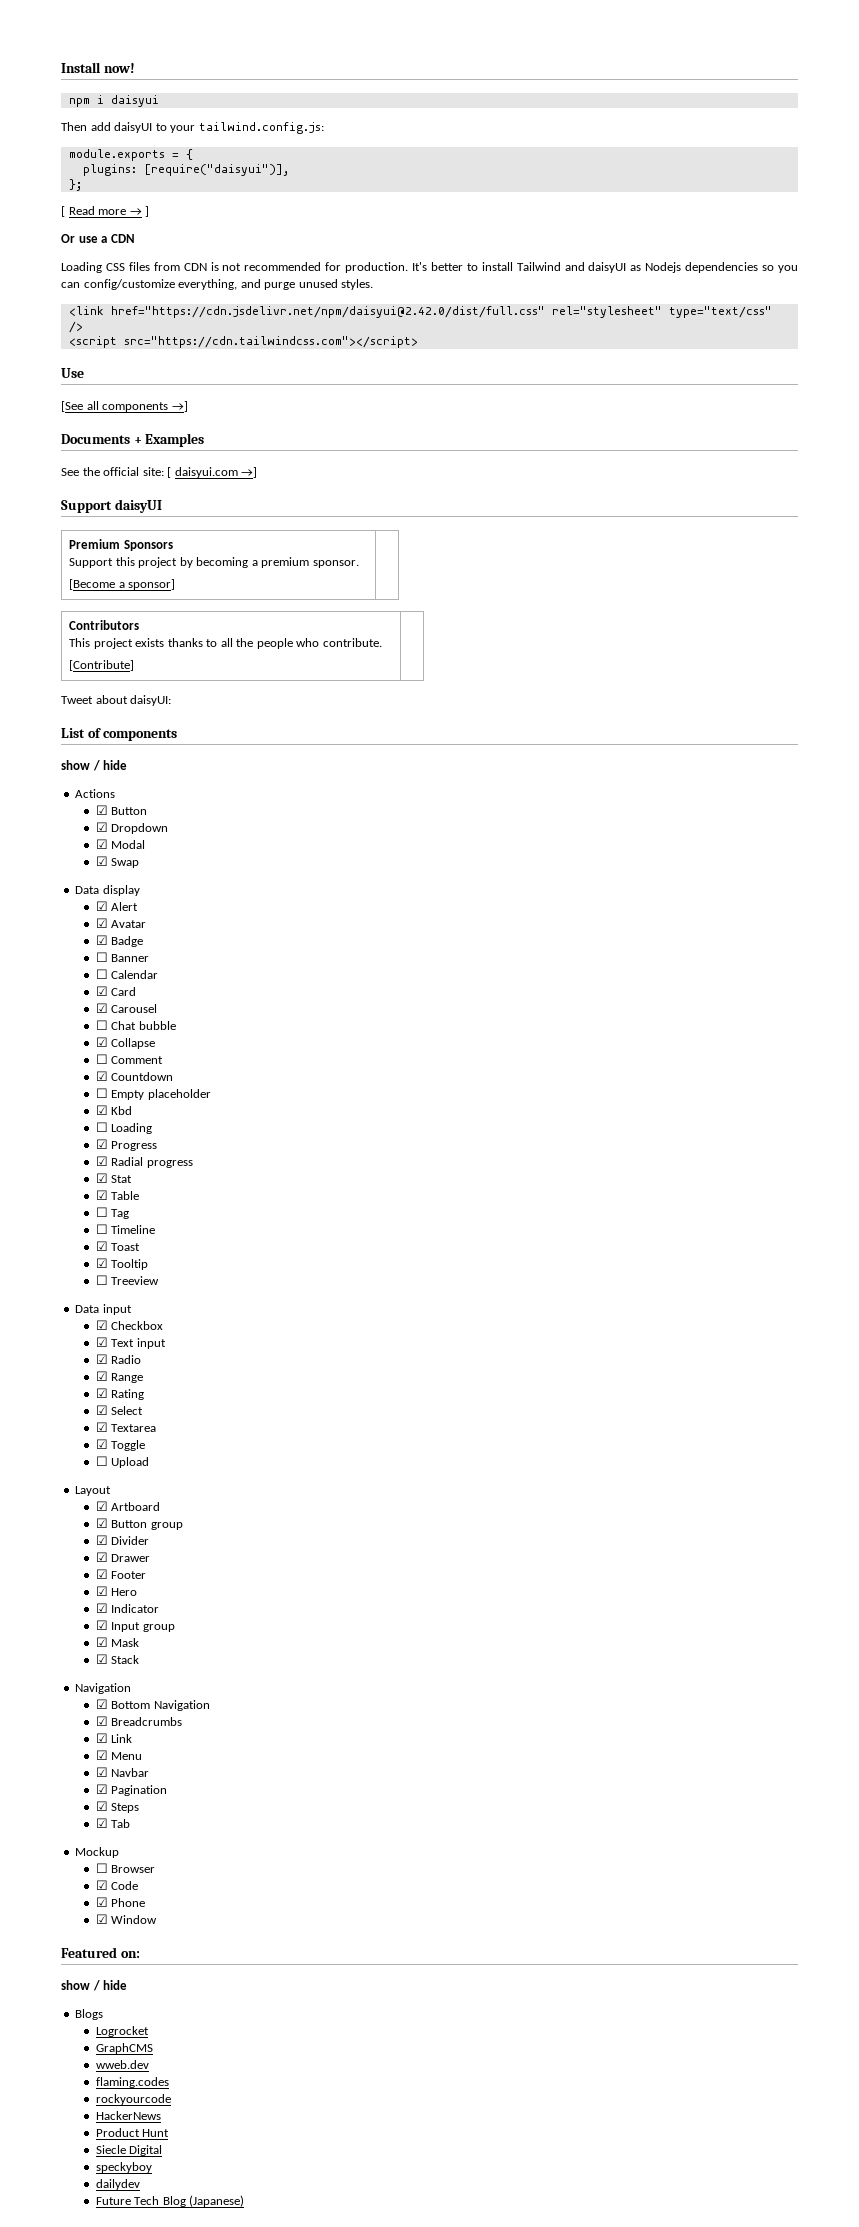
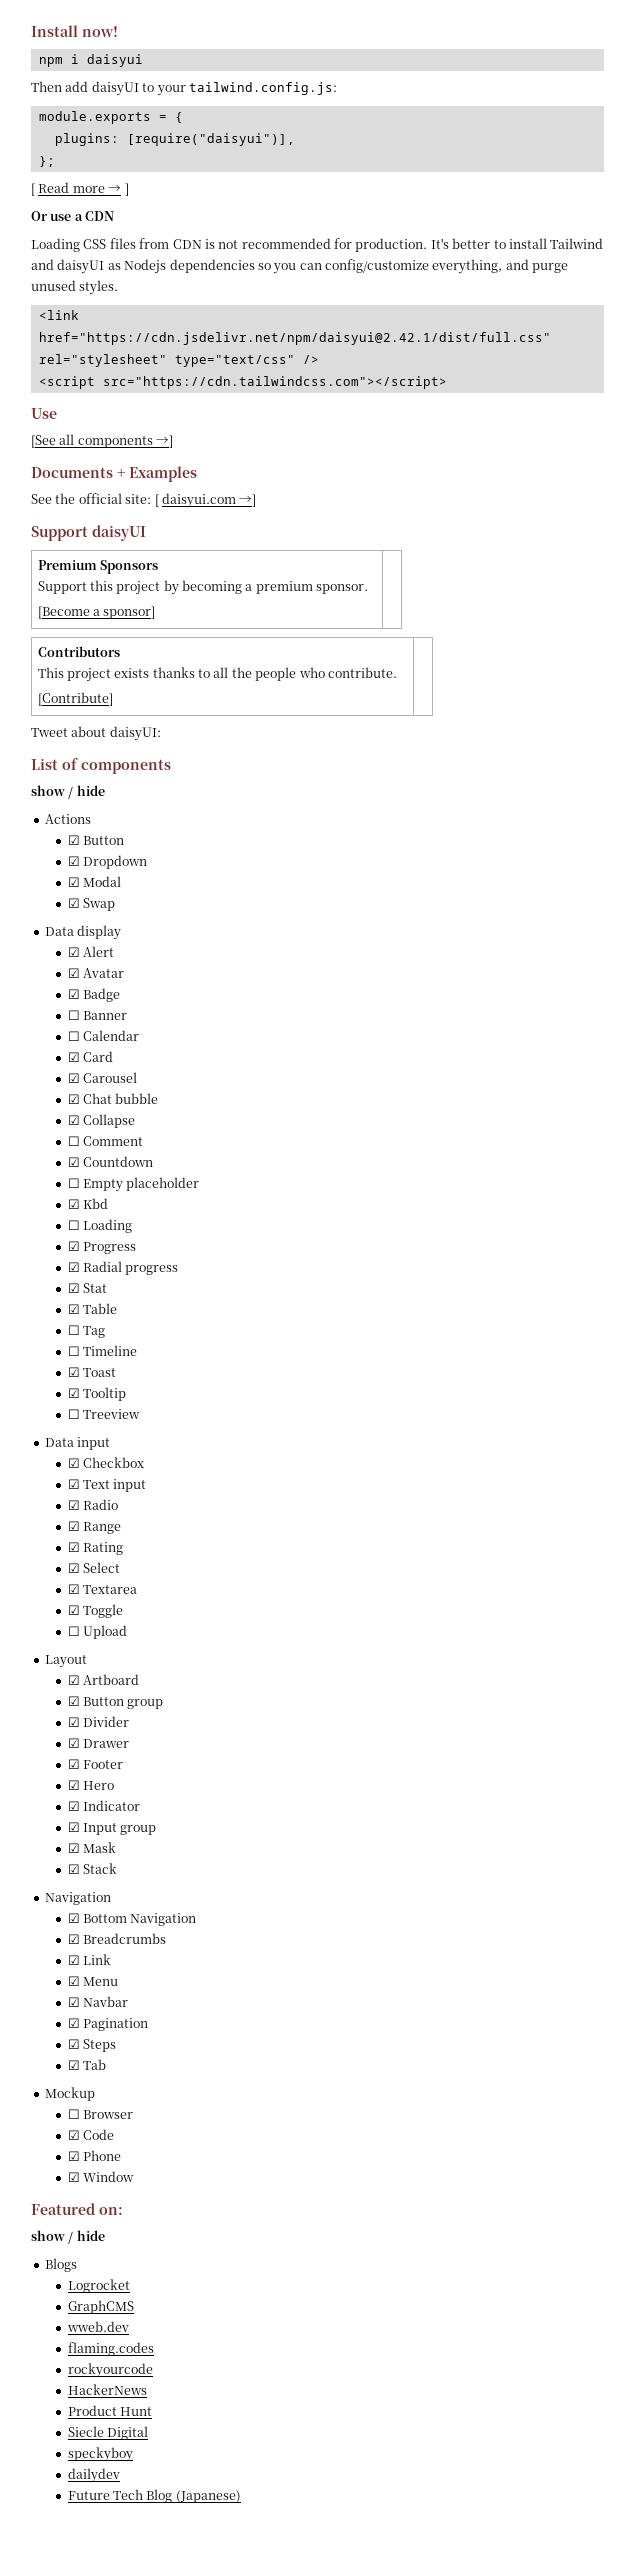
- <link href="https://cdn.jsdelivr.net/npm/daisyui@2.42.0/dist/full.css" rel="stylesheet" type="text/css" />
+ <link href="https://cdn.jsdelivr.net/npm/daisyui@2.42.1/dist/full.css" rel="stylesheet" type="text/css" />
- ☐ Chat bubble
+ ☑ Chat bubble

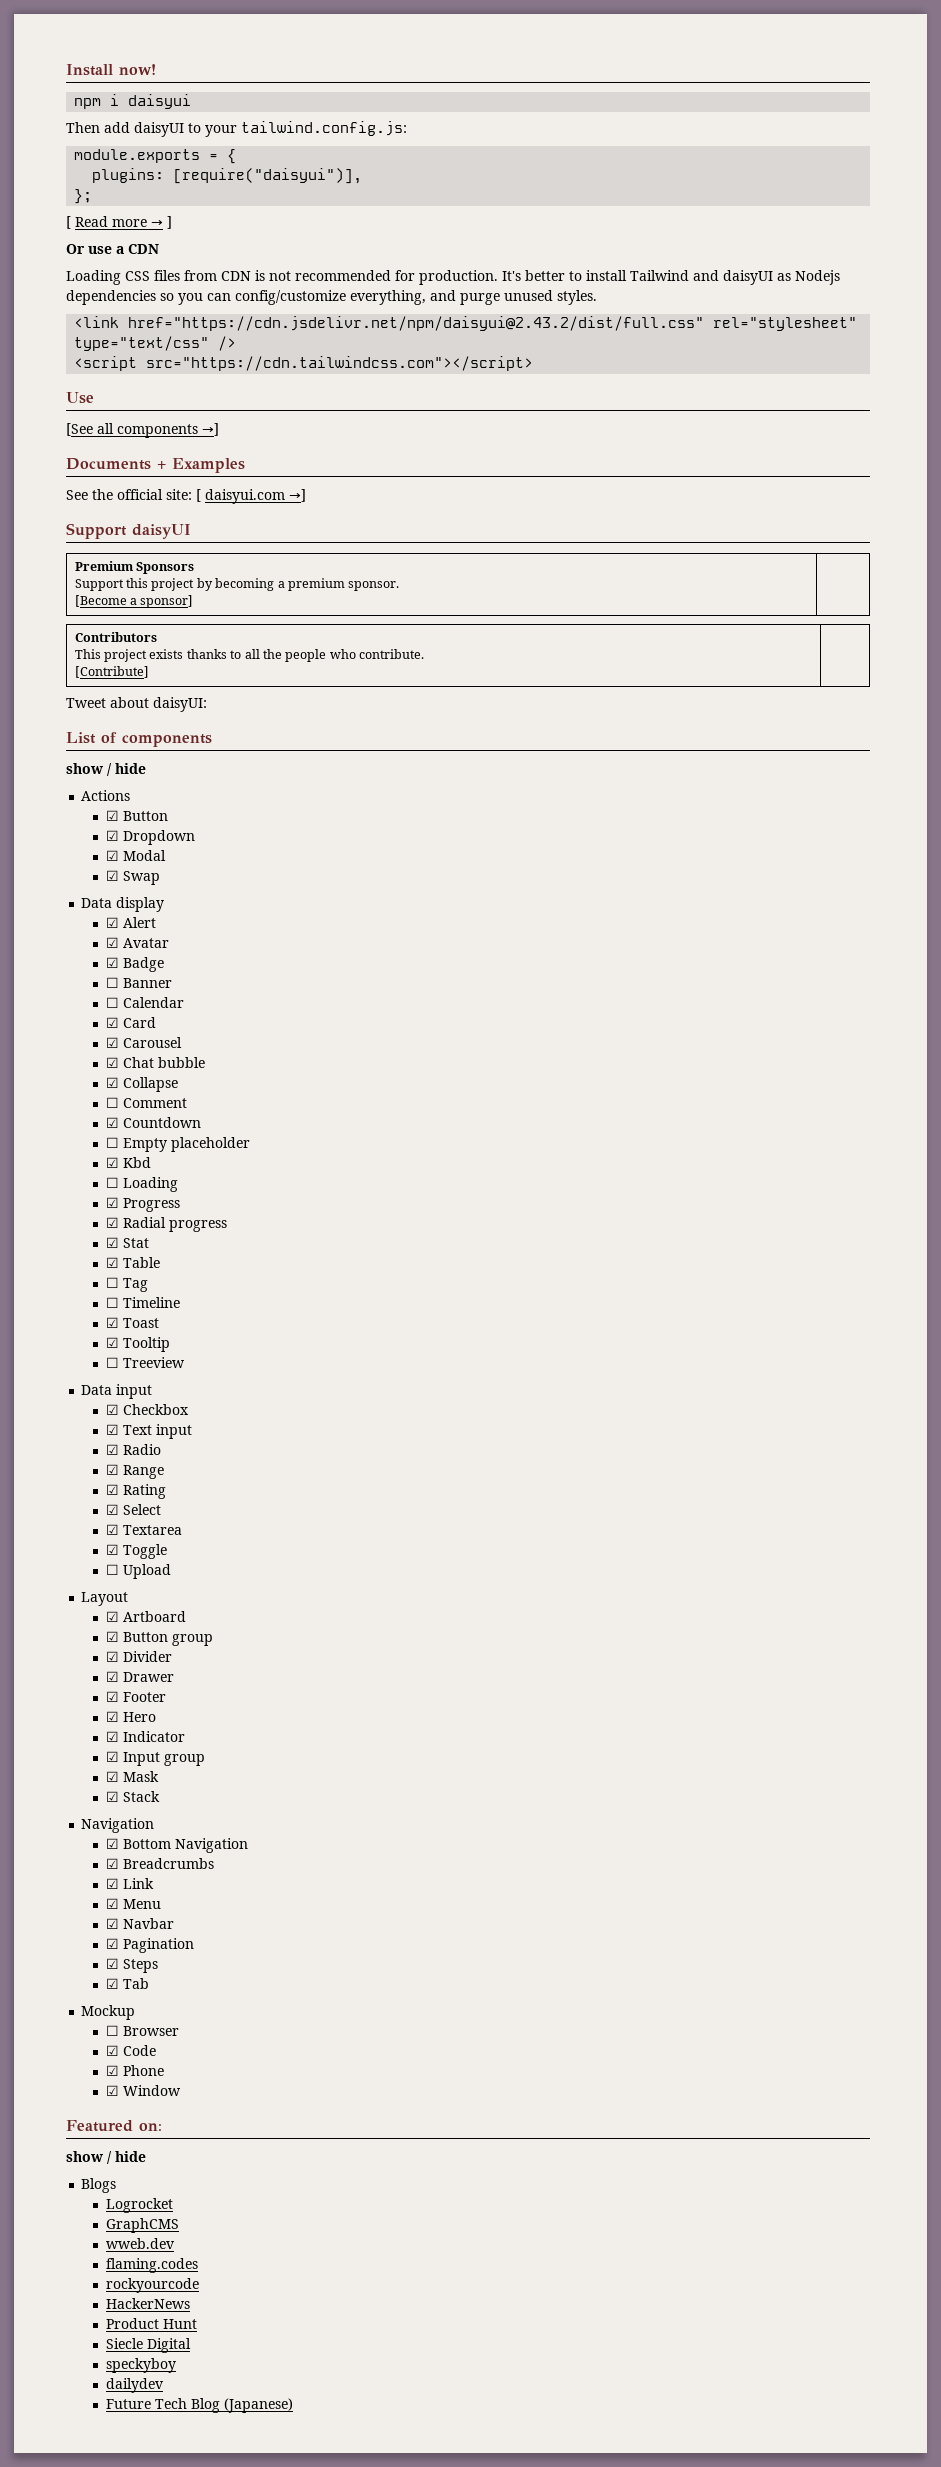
- <link href="https://cdn.jsdelivr.net/npm/daisyui@2.42.1/dist/full.css" rel="stylesheet" type="text/css" />
+ <link href="https://cdn.jsdelivr.net/npm/daisyui@2.43.2/dist/full.css" rel="stylesheet" type="text/css" />

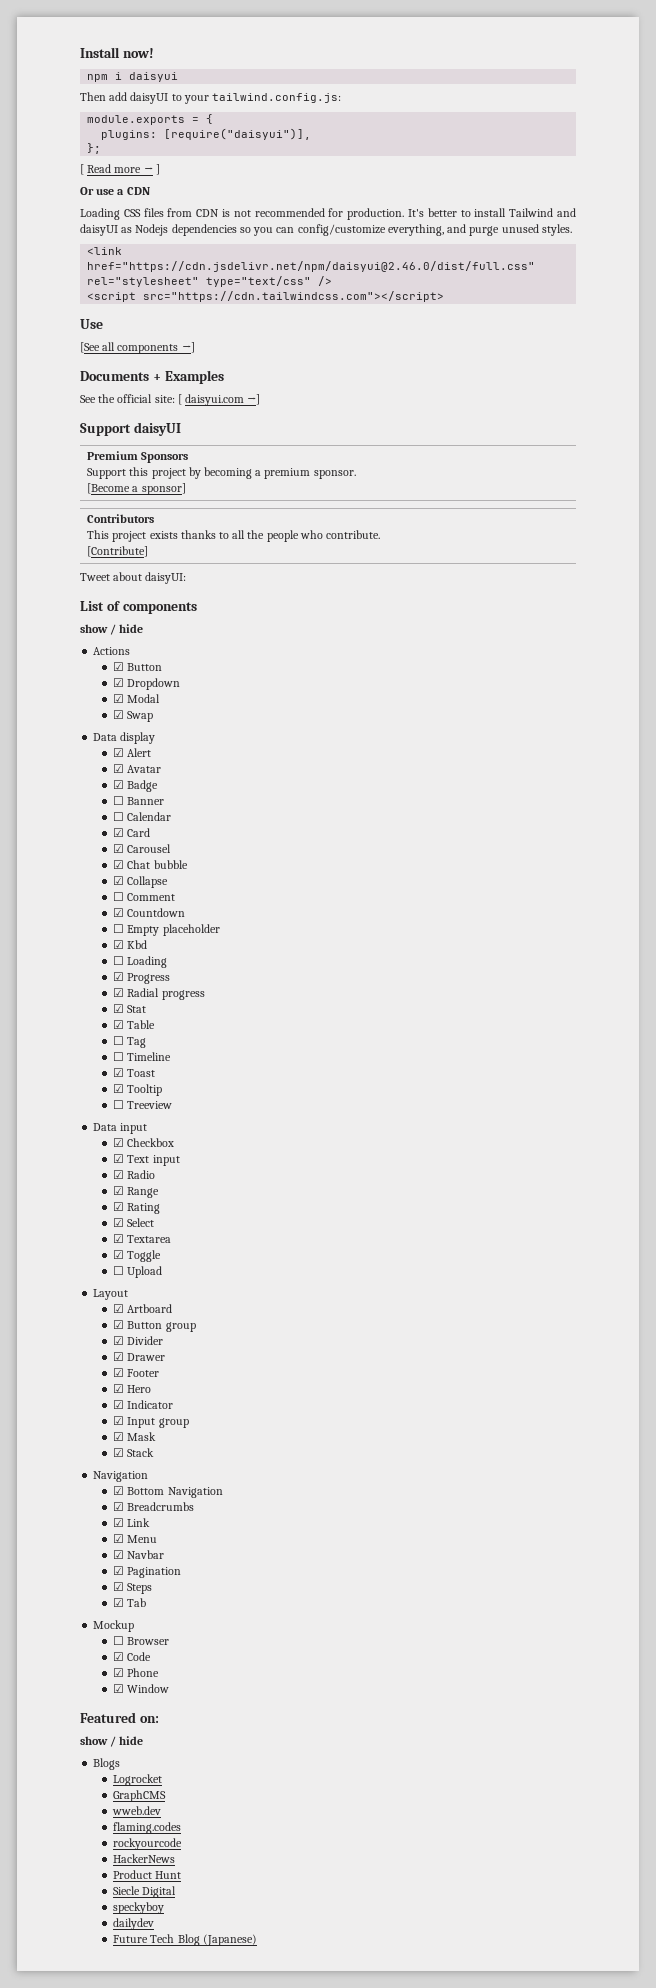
- <link href="https://cdn.jsdelivr.net/npm/daisyui@2.43.2/dist/full.css" rel="stylesheet" type="text/css" />
+ <link href="https://cdn.jsdelivr.net/npm/daisyui@2.46.0/dist/full.css" rel="stylesheet" type="text/css" />

